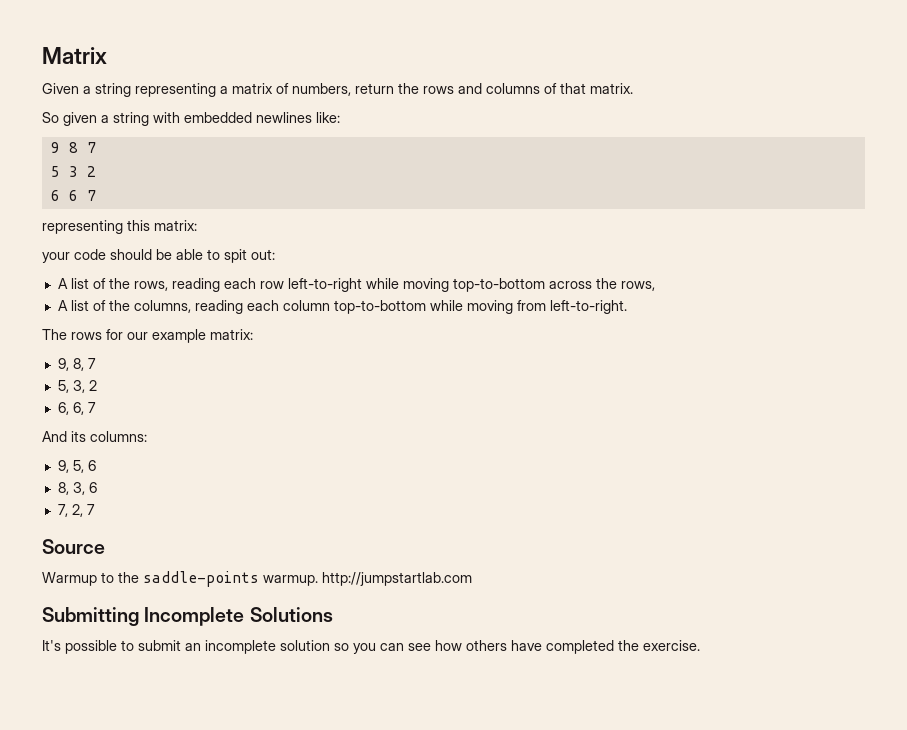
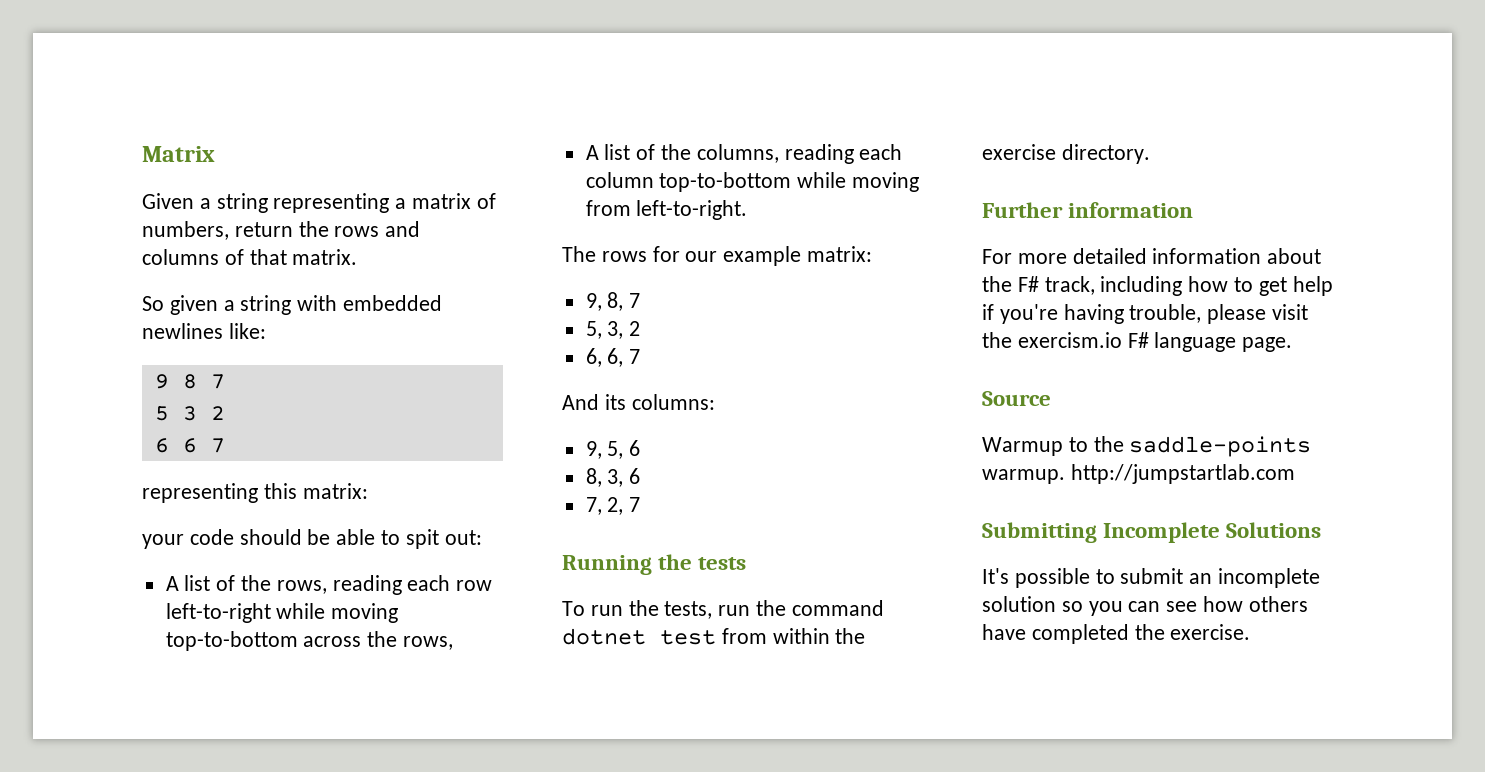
+ Running the tests
+ To run the tests, run the command dotnet test from within the exercise directory.
+ Further information
+ For more detailed information about the F# track, including how to get help if you're having trouble, please visit the exercism.io F# language page.

